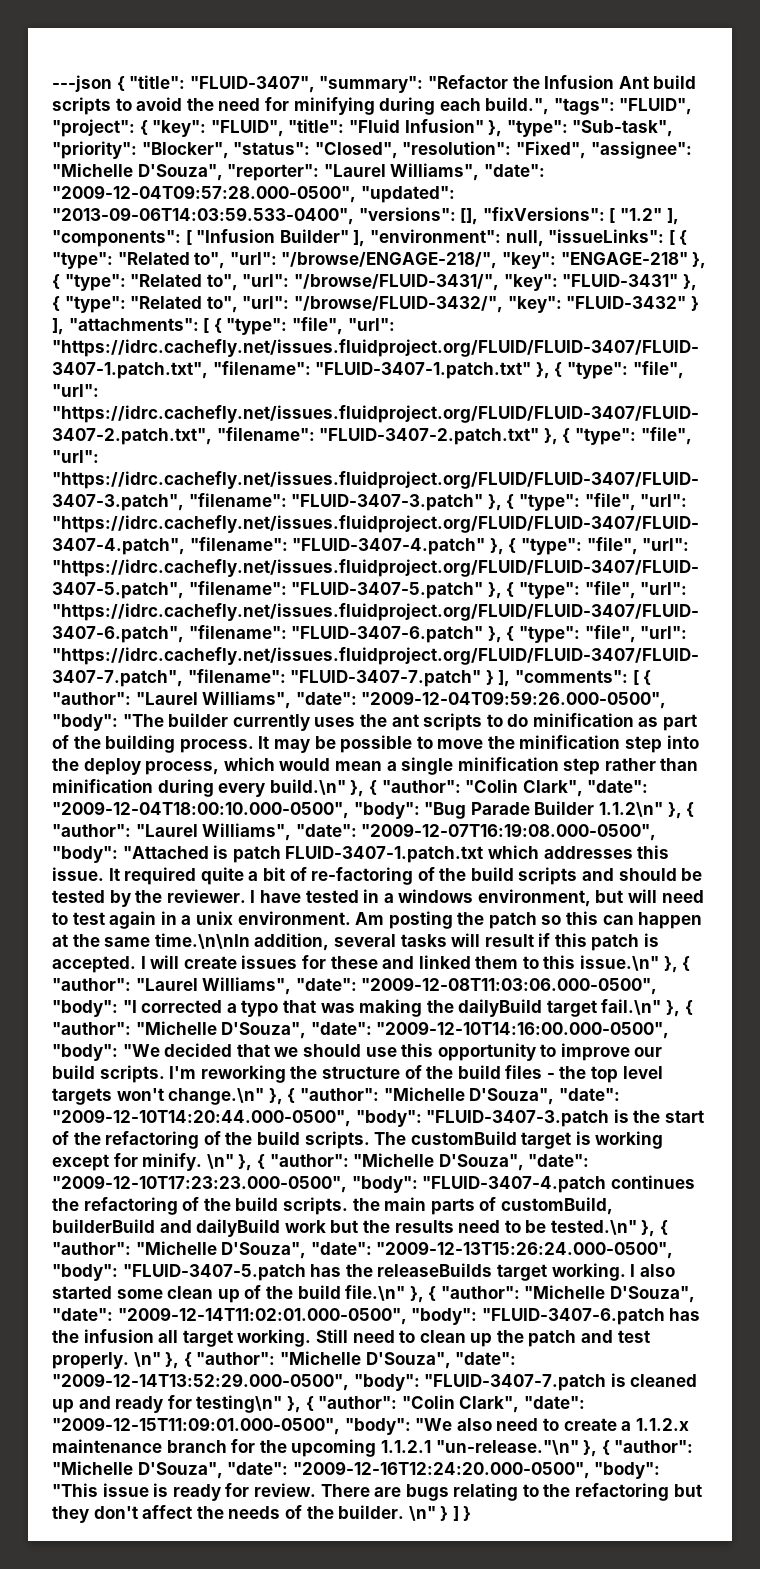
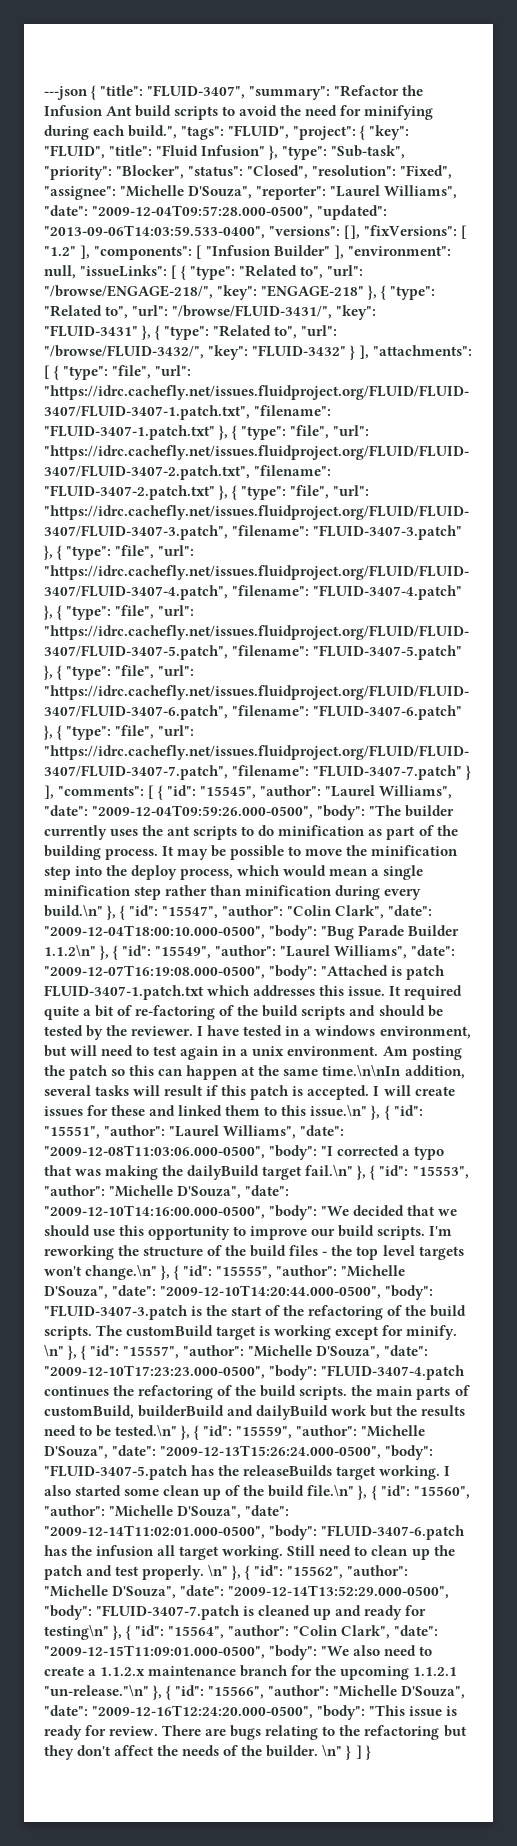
- [ { "author":
+ [ { "id": "15545", "author":
- It may be possible to move the minification step into the deploy process, which would mean a single minification step rather than minification during every build.\n" }, { "author": "Colin Clark", "date": "2009-12-04T18:00:10.000-0500", "body": "Bug Parade Builder 1.1.2\n" }, { "author": "Laurel Williams", "date": "2009-12-07T16:19:08.000-0500", "body": "Attached is patch FLUID-3407-1.patch.txt which addresses this issue.
+ It may be possible to move the minification step into the deploy process, which would mean a single minification step rather than minification during every build.\n" }, { "id": "15547", "author": "Colin Clark", "date": "2009-12-04T18:00:10.000-0500", "body": "Bug Parade Builder 1.1.2\n" }, { "id": "15549", "author": "Laurel Williams", "date": "2009-12-07T16:19:08.000-0500", "body": "Attached is patch FLUID-3407-1.patch.txt which addresses this issue.
- I will create issues for these and linked them to this issue.\n" }, { "author": "Laurel Williams", "date": "2009-12-08T11:03:06.000-0500", "body": "I corrected a typo that was making the dailyBuild target fail.\n" }, { "author": "Michelle D'Souza", "date": "2009-12-10T14:16:00.000-0500", "body": "We decided that we should use this opportunity to improve our build scripts.
+ I will create issues for these and linked them to this issue.\n" }, { "id": "15551", "author": "Laurel Williams", "date": "2009-12-08T11:03:06.000-0500", "body": "I corrected a typo that was making the dailyBuild target fail.\n" }, { "id": "15553", "author": "Michelle D'Souza", "date": "2009-12-10T14:16:00.000-0500", "body": "We decided that we should use this opportunity to improve our build scripts.
- I'm reworking the structure of the build files - the top level targets won't change.\n" }, { "author": "Michelle D'Souza", "date": "2009-12-10T14:20:44.000-0500", "body": "FLUID-3407-3.patch is the start of the refactoring of the build scripts.
+ I'm reworking the structure of the build files - the top level targets won't change.\n" }, { "id": "15555", "author": "Michelle D'Souza", "date": "2009-12-10T14:20:44.000-0500", "body": "FLUID-3407-3.patch is the start of the refactoring of the build scripts.
- \n" }, { "author": "Michelle D'Souza", "date": "2009-12-10T17:23:23.000-0500", "body": "FLUID-3407-4.patch continues the refactoring of the build scripts. the main parts of customBuild, builderBuild and dailyBuild work but the results need to be tested.\n" }, { "author": "Michelle D'Souza", "date": "2009-12-13T15:26:24.000-0500", "body": "FLUID-3407-5.patch has the releaseBuilds target working.
+ \n" }, { "id": "15557", "author": "Michelle D'Souza", "date": "2009-12-10T17:23:23.000-0500", "body": "FLUID-3407-4.patch continues the refactoring of the build scripts. the main parts of customBuild, builderBuild and dailyBuild work but the results need to be tested.\n" }, { "id": "15559", "author": "Michelle D'Souza", "date": "2009-12-13T15:26:24.000-0500", "body": "FLUID-3407-5.patch has the releaseBuilds target working.
- I also started some clean up of the build file.\n" }, { "author": "Michelle D'Souza", "date": "2009-12-14T11:02:01.000-0500", "body": "FLUID-3407-6.patch has the infusion all target working.
+ I also started some clean up of the build file.\n" }, { "id": "15560", "author": "Michelle D'Souza", "date": "2009-12-14T11:02:01.000-0500", "body": "FLUID-3407-6.patch has the infusion all target working.
- \n" }, { "author": "Michelle D'Souza", "date": "2009-12-14T13:52:29.000-0500", "body": "FLUID-3407-7.patch is cleaned up and ready for testing\n" }, { "author": "Colin Clark", "date": "2009-12-15T11:09:01.000-0500", "body": "We also need to create a 1.1.2.x maintenance branch for the upcoming 1.1.2.1 "un-release."\n" }, { "author": "Michelle D'Souza", "date": "2009-12-16T12:24:20.000-0500", "body": "This issue is ready for review.
+ \n" }, { "id": "15562", "author": "Michelle D'Souza", "date": "2009-12-14T13:52:29.000-0500", "body": "FLUID-3407-7.patch is cleaned up and ready for testing\n" }, { "id": "15564", "author": "Colin Clark", "date": "2009-12-15T11:09:01.000-0500", "body": "We also need to create a 1.1.2.x maintenance branch for the upcoming 1.1.2.1 "un-release."\n" }, { "id": "15566", "author": "Michelle D'Souza", "date": "2009-12-16T12:24:20.000-0500", "body": "This issue is ready for review.

